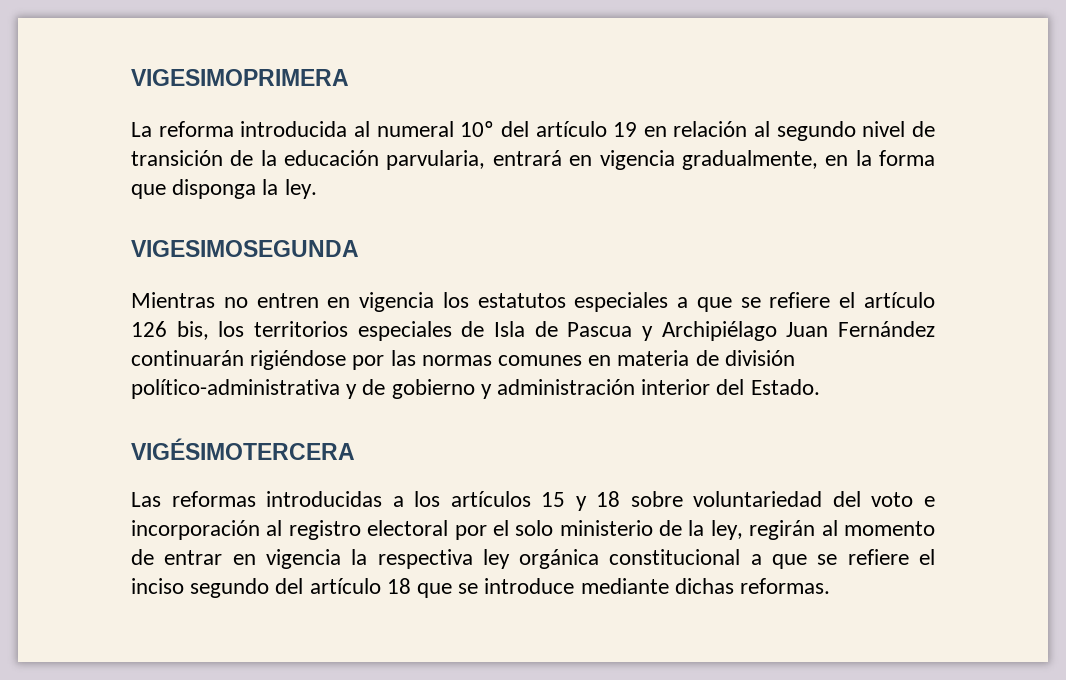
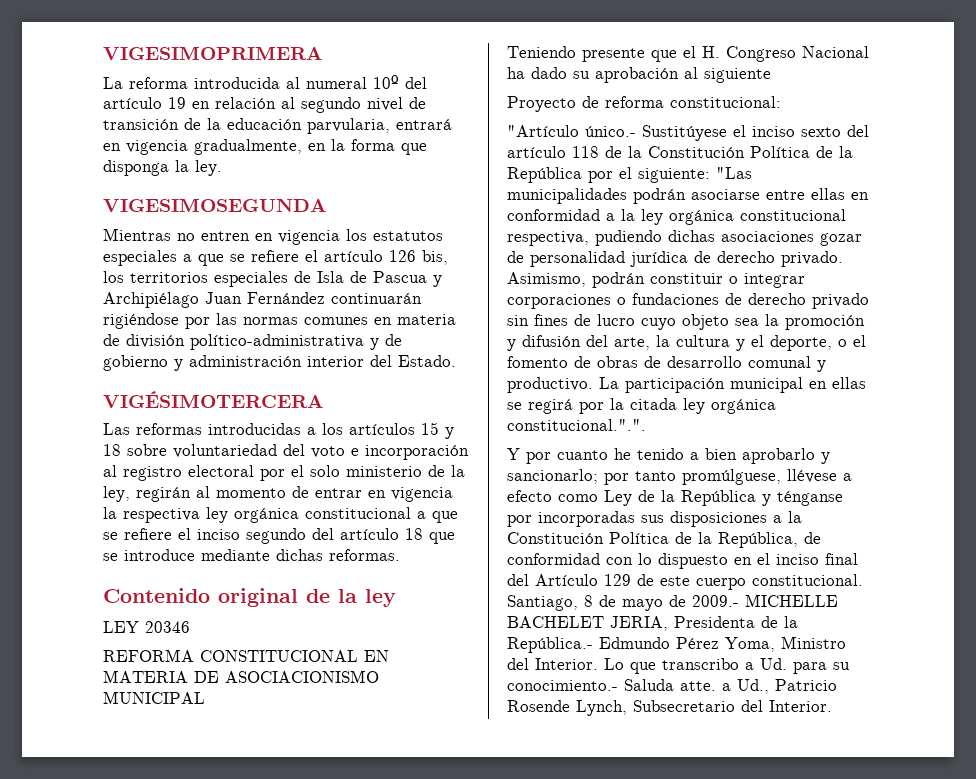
+ Contenido original de la ley
+ LEY 20346
+ REFORMA CONSTITUCIONAL EN MATERIA DE ASOCIACIONISMO MUNICIPAL
+ Teniendo presente que el H. Congreso Nacional ha dado su aprobación al siguiente
+ Proyecto de reforma constitucional:
+ "Artículo único.- Sustitúyese el inciso sexto del artículo 118 de la Constitución Política de la República por el siguiente: "Las municipalidades podrán asociarse entre ellas en conformidad a la ley orgánica constitucional respectiva, pudiendo dichas asociaciones gozar de personalidad jurídica de derecho privado. Asimismo, podrán constituir o integrar corporaciones o fundaciones de derecho privado sin fines de lucro cuyo objeto sea la promoción y difusión del arte, la cultura y el deporte, o el fomento de obras de desarrollo comunal y productivo. La participación municipal en ellas se regirá por la citada ley orgánica constitucional.".".
+ Y por cuanto he tenido a bien aprobarlo y sancionarlo; por tanto promúlguese, llévese a efecto como Ley de la República y ténganse por incorporadas sus disposiciones a la Constitución Política de la República, de conformidad con lo dispuesto en el inciso final del Artículo 129 de este cuerpo constitucional. Santiago, 8 de mayo de 2009.- MICHELLE BACHELET JERIA, Presidenta de la República.- Edmundo Pérez Yoma, Ministro del Interior. Lo que transcribo a Ud. para su conocimiento.- Saluda atte. a Ud., Patricio Rosende Lynch, Subsecretario del Interior.

